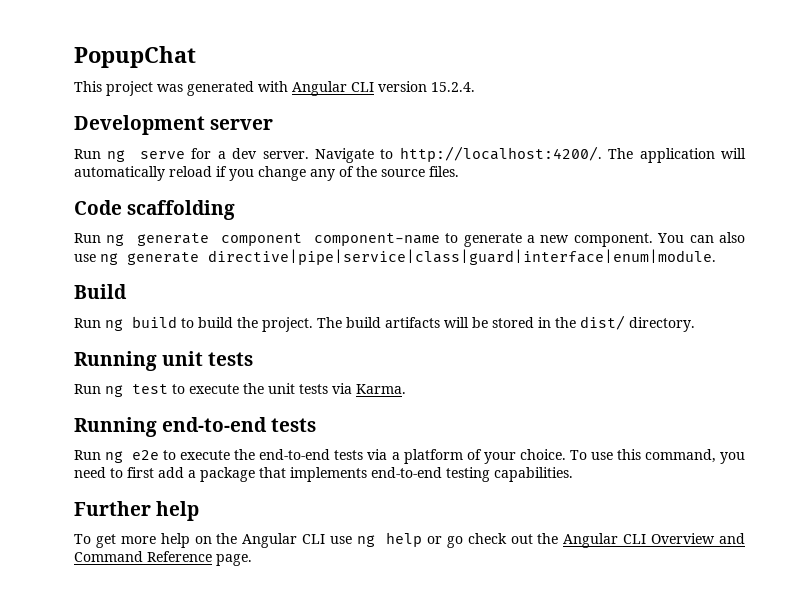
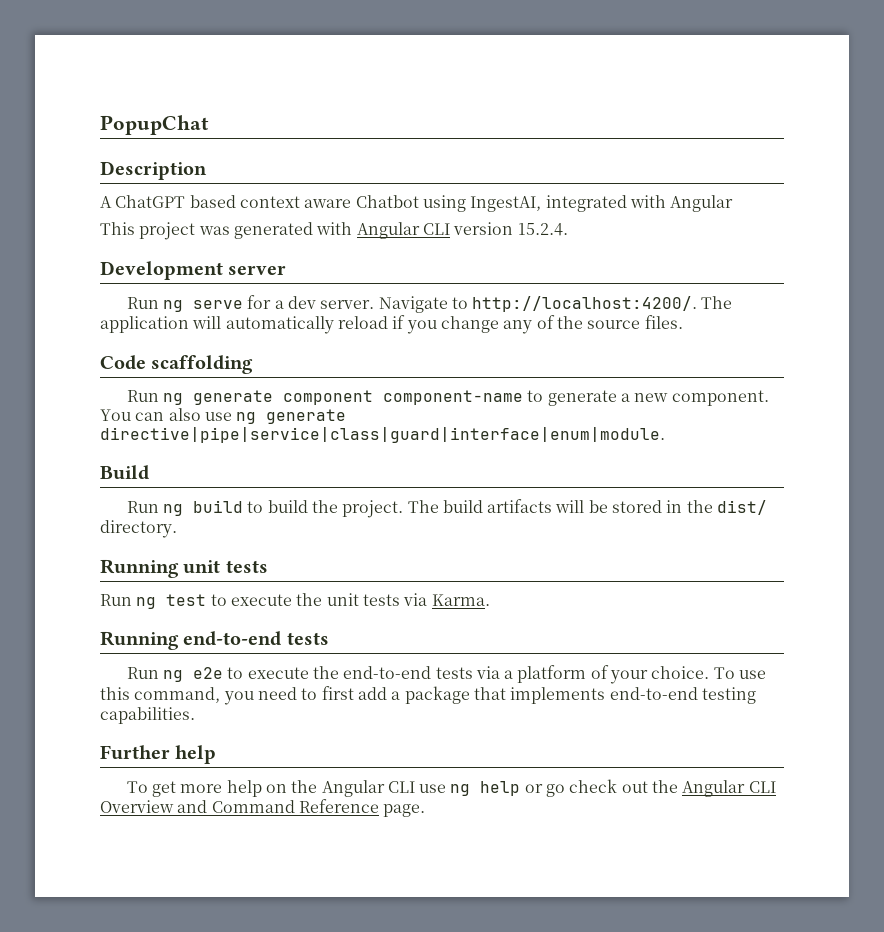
+ Description
+ A ChatGPT based context aware Chatbot using IngestAI, integrated with Angular

